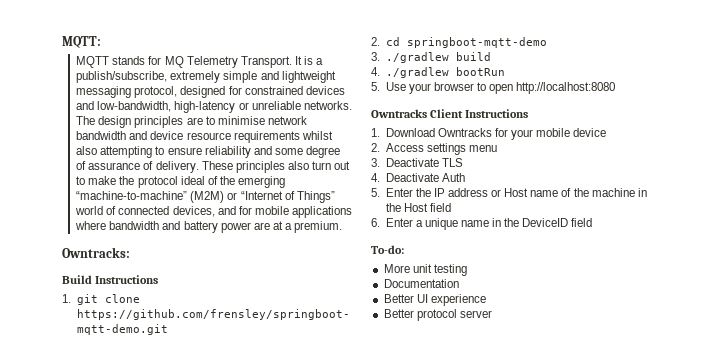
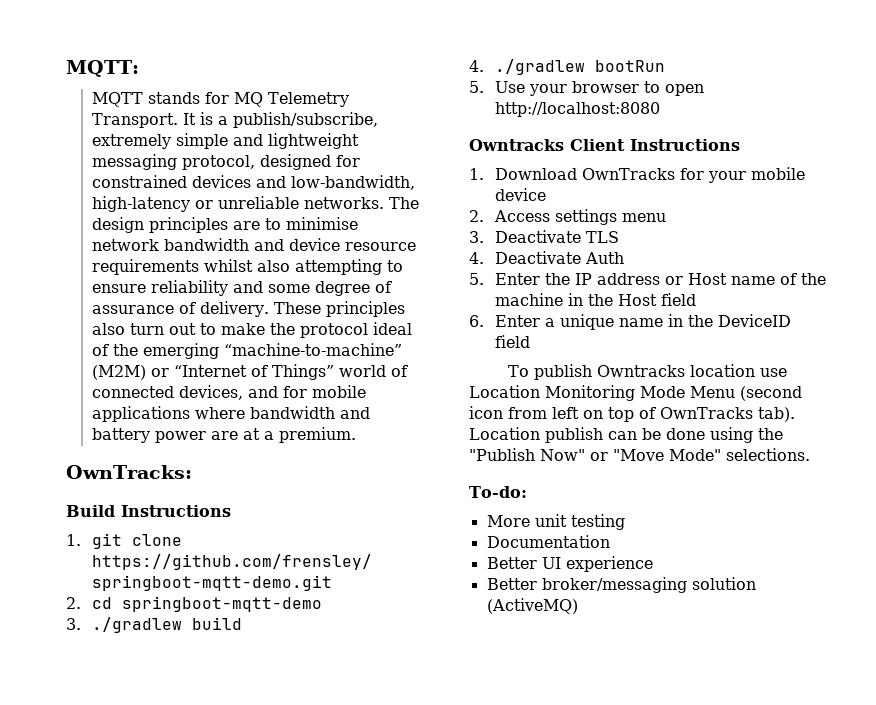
- Owntracks:
+ OwnTracks:
- 1. Download Owntracks for your mobile device
+ 1. Download OwnTracks for your mobile device
+ To publish Owntracks location use Location Monitoring Mode Menu (second icon from left on top of OwnTracks tab). Location publish can be done using the "Publish Now" or "Move Mode" selections.
- Better protocol server
+ Better broker/messaging solution (ActiveMQ)

